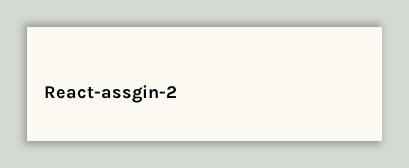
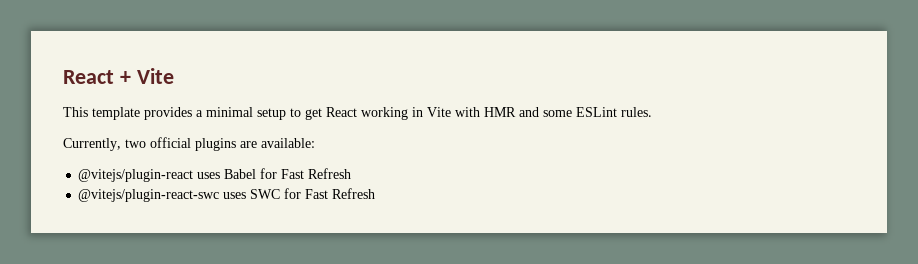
- React-assgin-2
+ React + Vite
+ This template provides a minimal setup to get React working in Vite with HMR and some ESLint rules.
+ Currently, two official plugins are available:
+ @vitejs/plugin-react uses Babel for Fast Refresh
+ @vitejs/plugin-react-swc uses SWC for Fast Refresh

